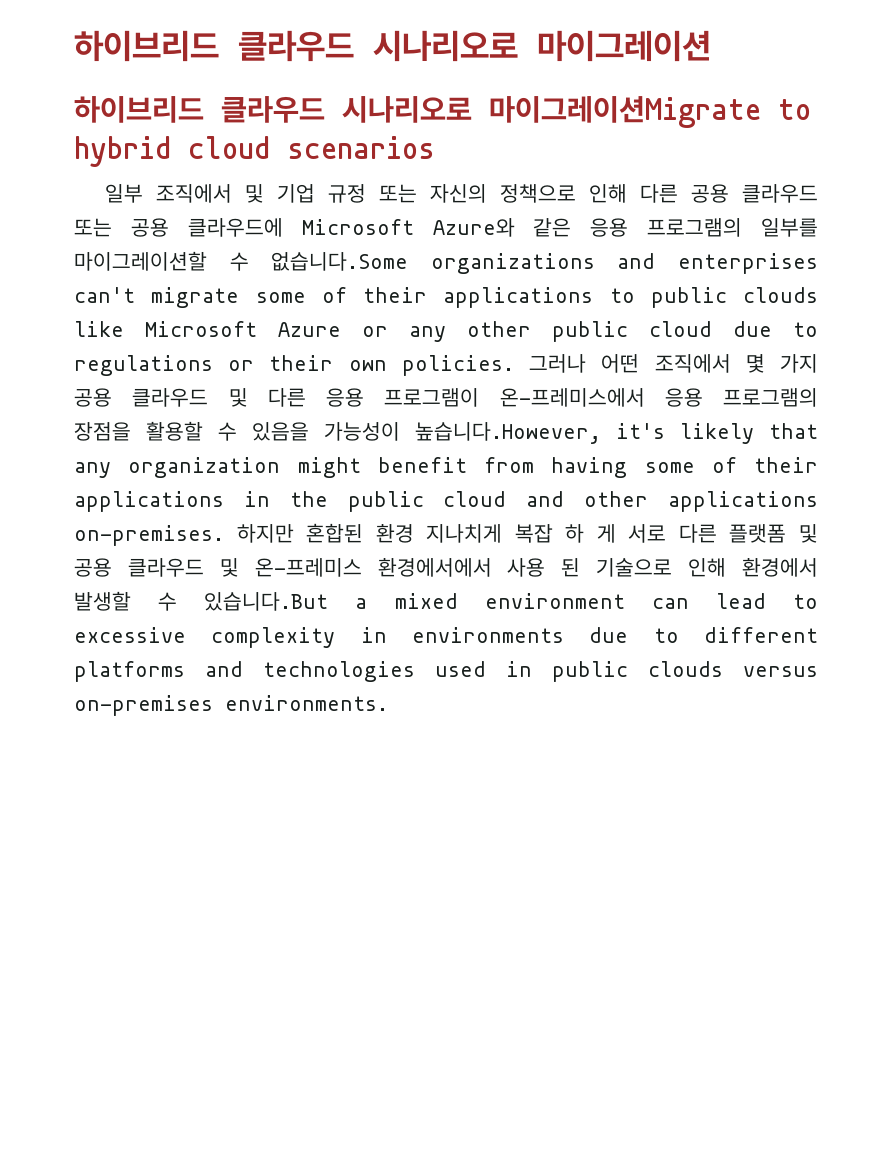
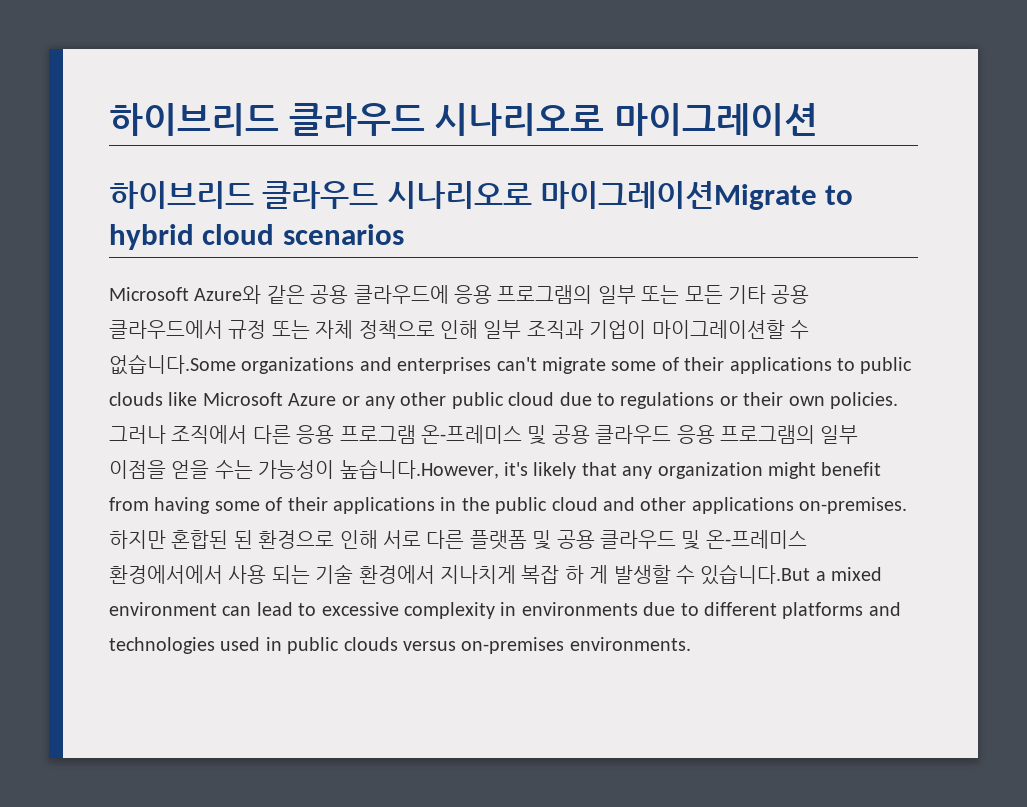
- 일부 조직에서 및 기업 규정 또는 자신의 정책으로 인해 다른 공용 클라우드 또는 공용 클라우드에 Microsoft Azure와 같은 응용 프로그램의 일부를 마이그레이션할 수 없습니다.Some organizations and enterprises can't migrate some of their applications to public clouds like Microsoft Azure or any other public cloud due to regulations or their own policies.
+ Microsoft Azure와 같은 공용 클라우드에 응용 프로그램의 일부 또는 모든 기타 공용 클라우드에서 규정 또는 자체 정책으로 인해 일부 조직과 기업이 마이그레이션할 수 없습니다.Some organizations and enterprises can't migrate some of their applications to public clouds like Microsoft Azure or any other public cloud due to regulations or their own policies.
- 그러나 어떤 조직에서 몇 가지 공용 클라우드 및 다른 응용 프로그램이 온-프레미스에서 응용 프로그램의 장점을 활용할 수 있음을 가능성이 높습니다.However, it's likely that any organization might benefit from having some of their applications in the public cloud and other applications on-premises.
+ 그러나 조직에서 다른 응용 프로그램 온-프레미스 및 공용 클라우드 응용 프로그램의 일부 이점을 얻을 수는 가능성이 높습니다.However, it's likely that any organization might benefit from having some of their applications in the public cloud and other applications on-premises.
- 하지만 혼합된 환경 지나치게 복잡 하 게 서로 다른 플랫폼 및 공용 클라우드 및 온-프레미스 환경에서에서 사용 된 기술으로 인해 환경에서 발생할 수 있습니다.But a mixed environment can lead to excessive complexity in environments due to different platforms and technologies used in public clouds versus on-premises environments.
+ 하지만 혼합된 된 환경으로 인해 서로 다른 플랫폼 및 공용 클라우드 및 온-프레미스 환경에서에서 사용 되는 기술 환경에서 지나치게 복잡 하 게 발생할 수 있습니다.But a mixed environment can lead to excessive complexity in environments due to different platforms and technologies used in public clouds versus on-premises environments.

